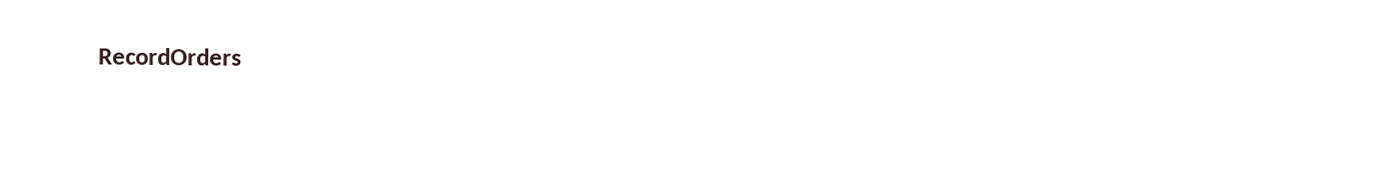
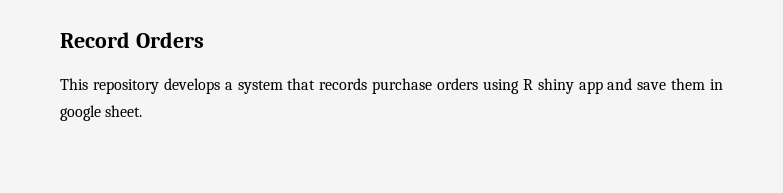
- RecordOrders
+ Record Orders
+ This repository develops a system that records purchase orders using R shiny app and save them in google sheet.

